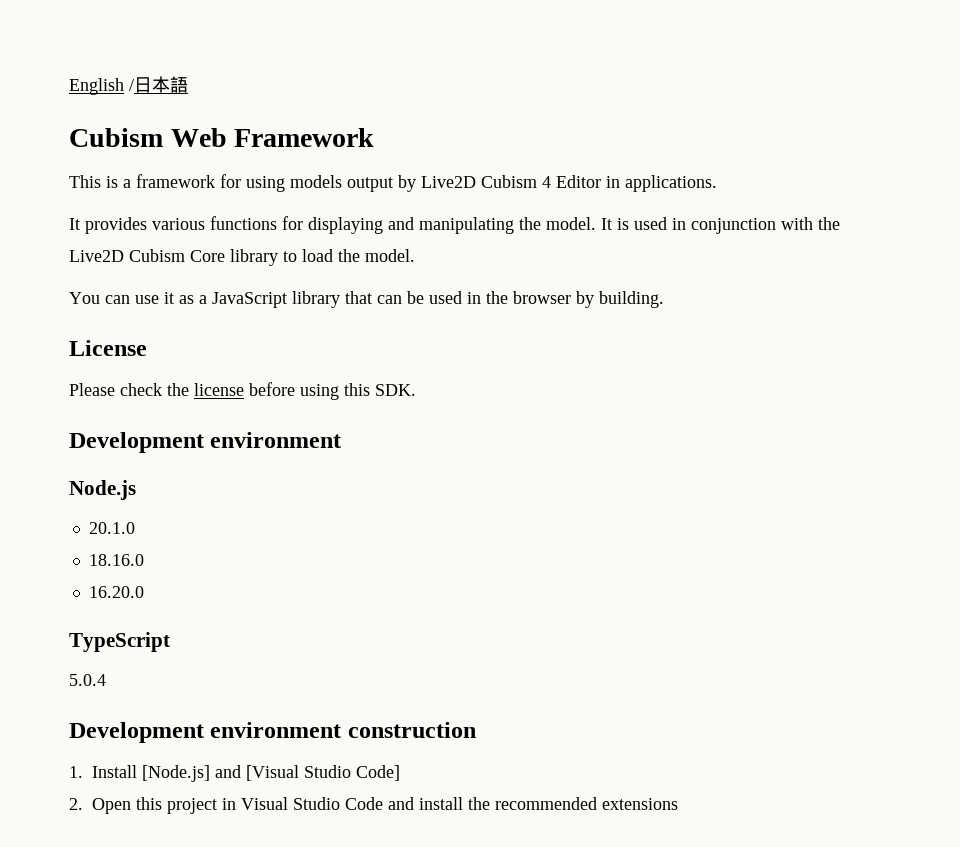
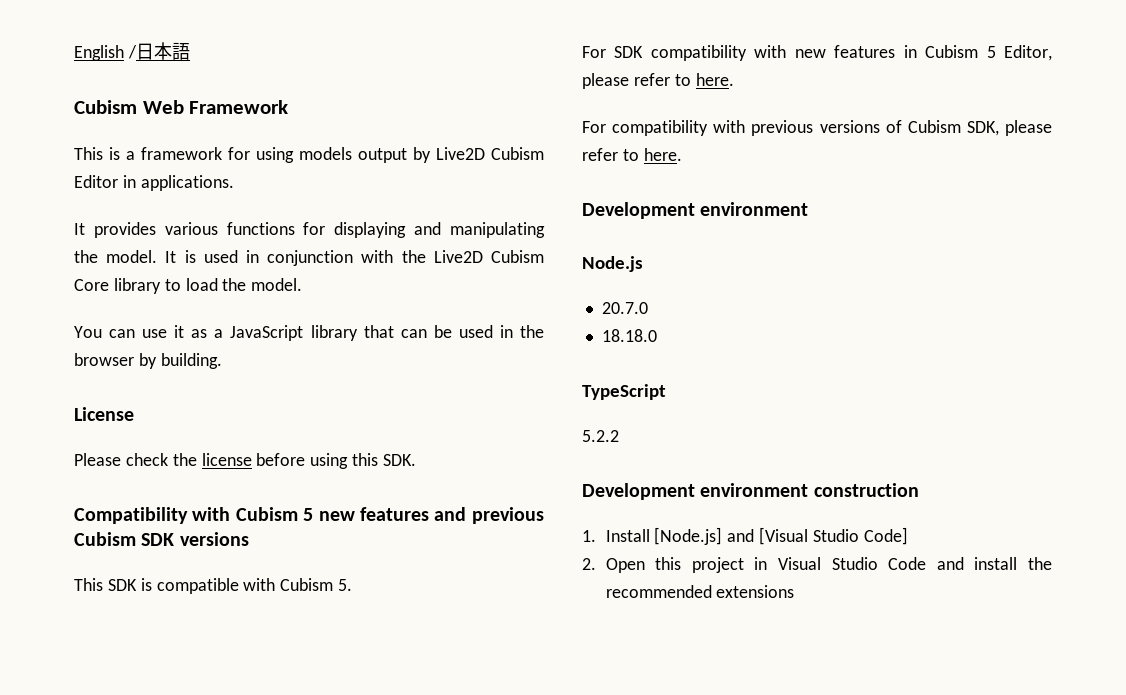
- This is a framework for using models output by Live2D Cubism 4 Editor in applications.
+ This is a framework for using models output by Live2D Cubism Editor in applications.
+ Compatibility with Cubism 5 new features and previous Cubism SDK versions
+ This SDK is compatible with Cubism 5.
+ For SDK compatibility with new features in Cubism 5 Editor, please refer to here.
+ For compatibility with previous versions of Cubism SDK, please refer to here.
- 20.1.0
- 18.16.0
- 16.20.0
+ 20.7.0
+ 18.18.0
- 5.0.4
+ 5.2.2

